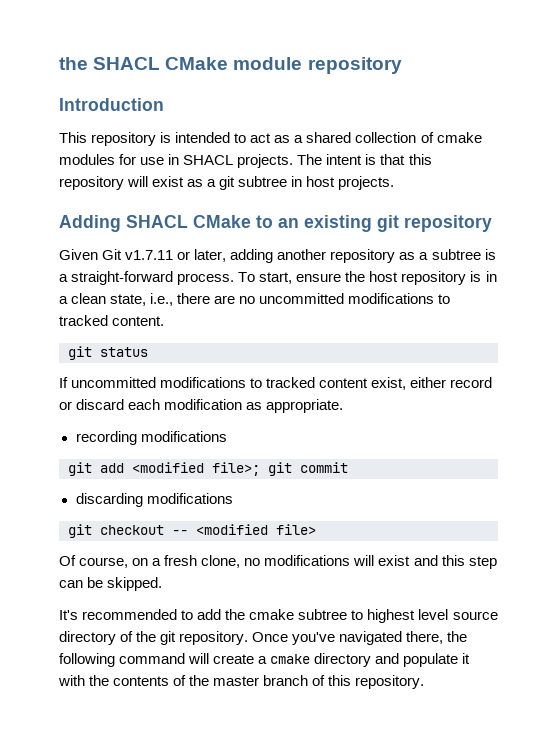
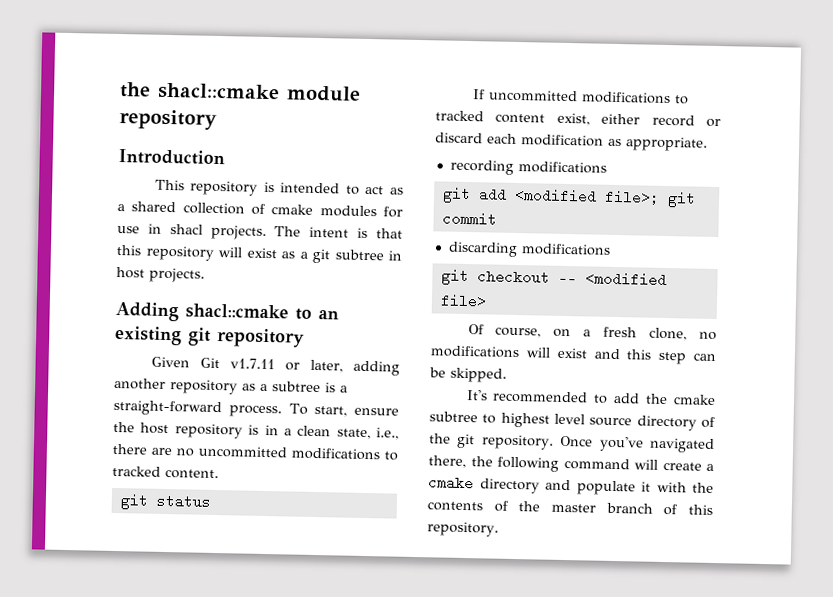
- the SHACL CMake module repository
+ the shacl::cmake module repository
- This repository is intended to act as a shared collection of cmake modules for use in SHACL projects.
+ This repository is intended to act as a shared collection of cmake modules for use in shacl projects.
- Adding SHACL CMake to an existing git repository
+ Adding shacl::cmake to an existing git repository

